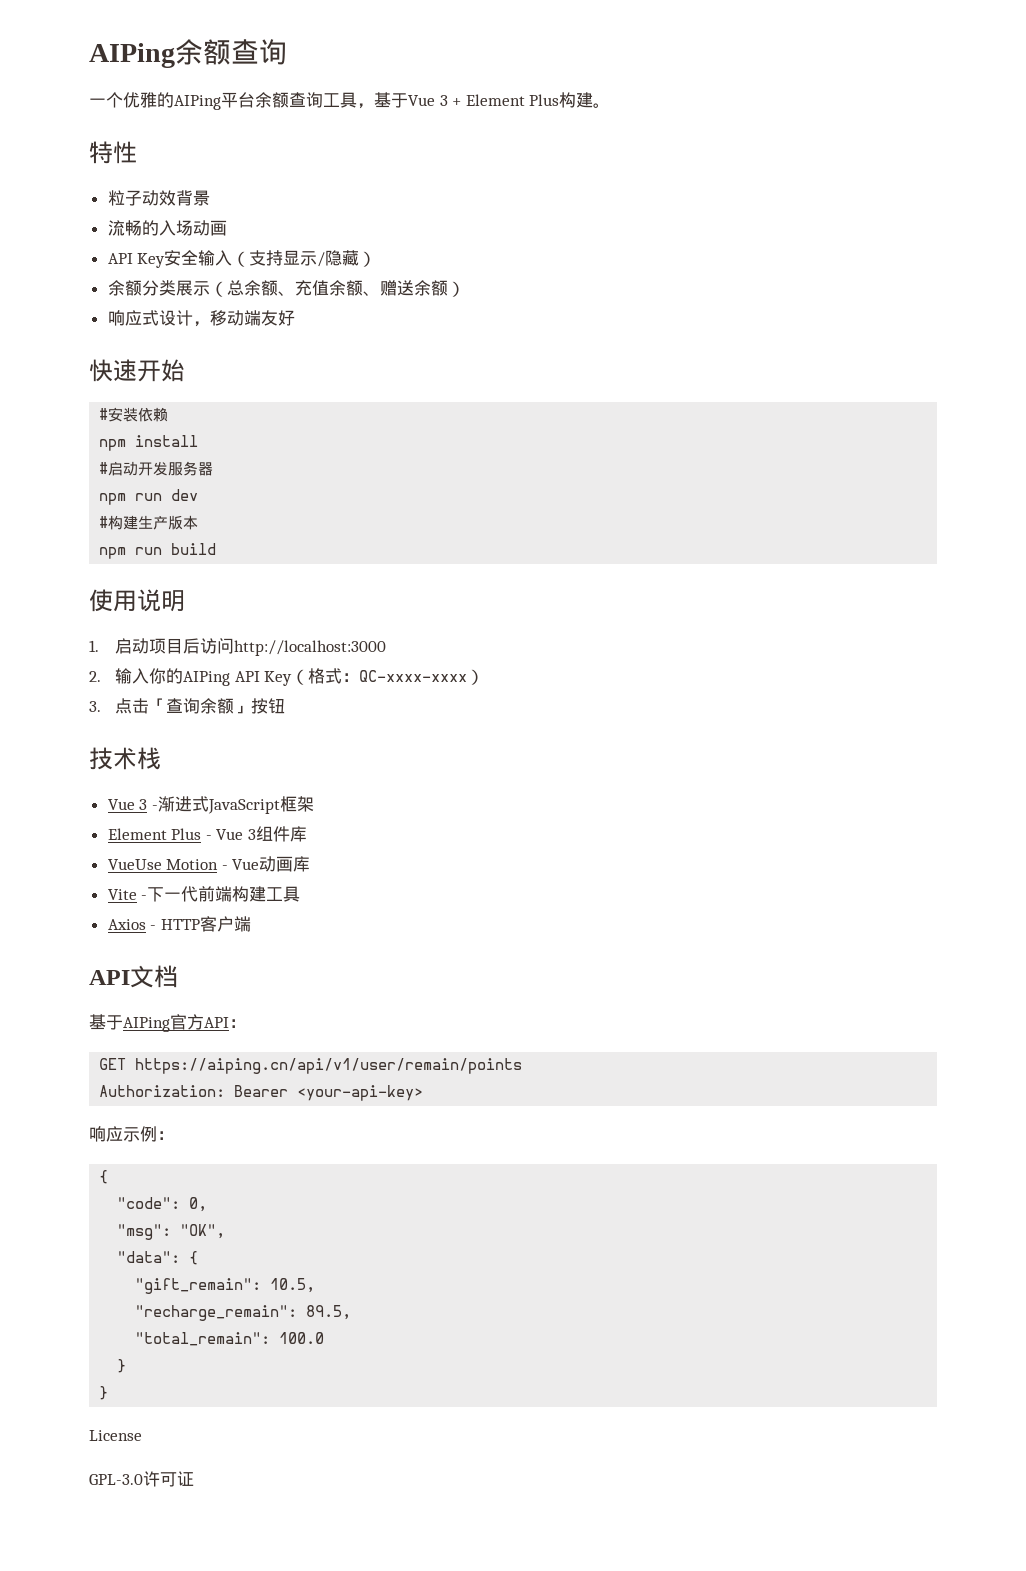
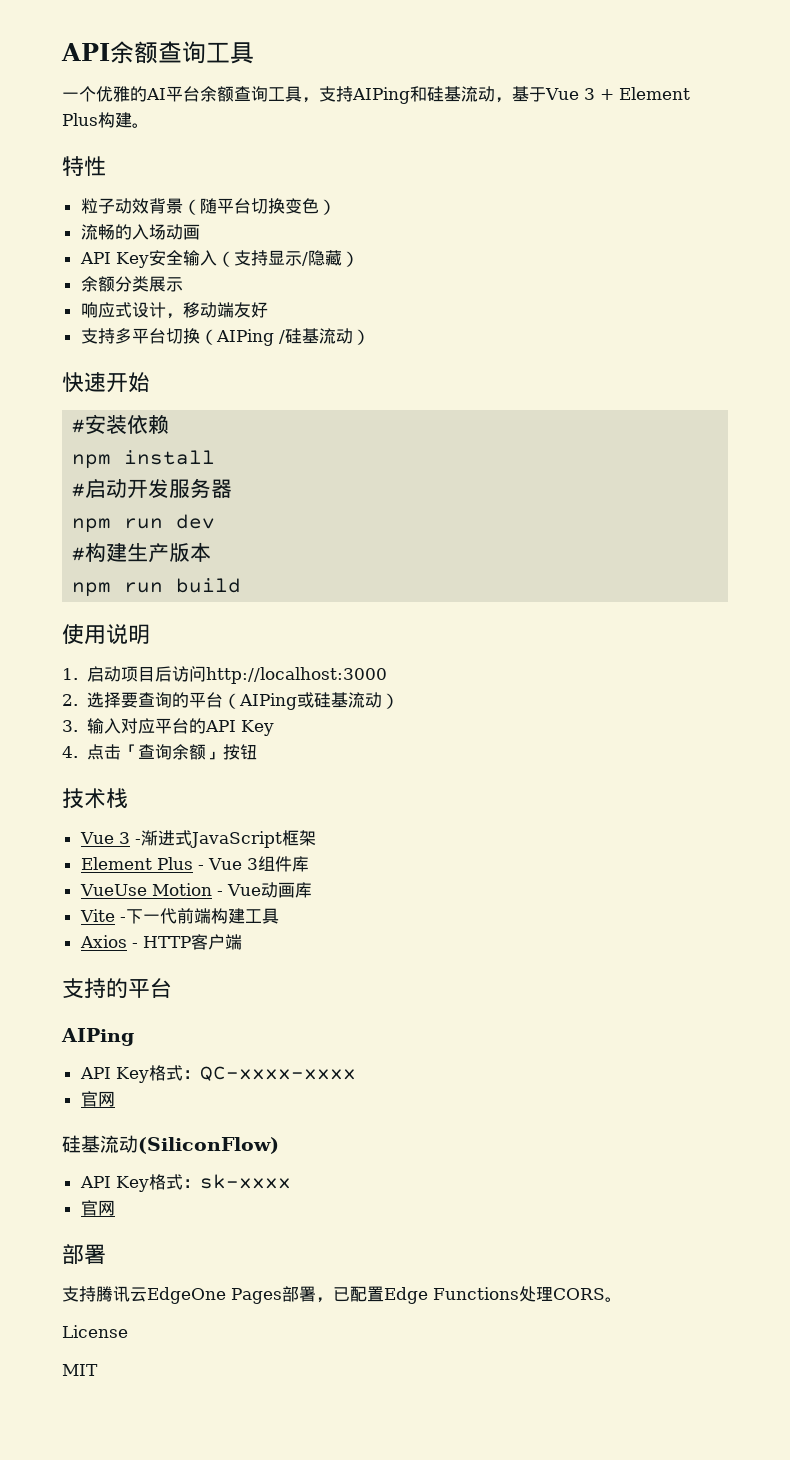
- AIPing余额查询
+ API余额查询工具
- 一个优雅的AIPing平台余额查询工具，基于Vue 3 + Element Plus构建。
+ 一个优雅的AI平台余额查询工具，支持AIPing和硅基流动，基于Vue 3 + Element Plus构建。
- 粒子动效背景
+ 粒子动效背景（随平台切换变色）
- 余额分类展示（总余额、充值余额、赠送余额）
+ 余额分类展示
+ 支持多平台切换（AIPing /硅基流动）
- 2.输入你的AIPing API Key（格式：QC-xxxx-xxxx）
- 3.点击「查询余额」按钮
+ 2.选择要查询的平台（AIPing或硅基流动）
+ 3.输入对应平台的API Key
+ 4.点击「查询余额」按钮
- API文档
- 基于AIPing官方API：
- GET https://aiping.cn/api/v1/user/remain/points
- Authorization: Bearer <your-api-key>
- 响应示例：
- {
- "code": 0,
- "msg": "OK",
- "data": {
- "gift_remain": 10.5,
- "recharge_remain": 89.5,
- "total_remain": 100.0
- }
- }
+ 支持的平台
+ AIPing
+ API Key格式：QC-xxxx-xxxx
+ 官网
+ 硅基流动(SiliconFlow)
+ API Key格式：sk-xxxx
+ 官网
+ 部署
+ 支持腾讯云EdgeOne Pages部署，已配置Edge Functions处理CORS。
- GPL-3.0许可证
+ MIT

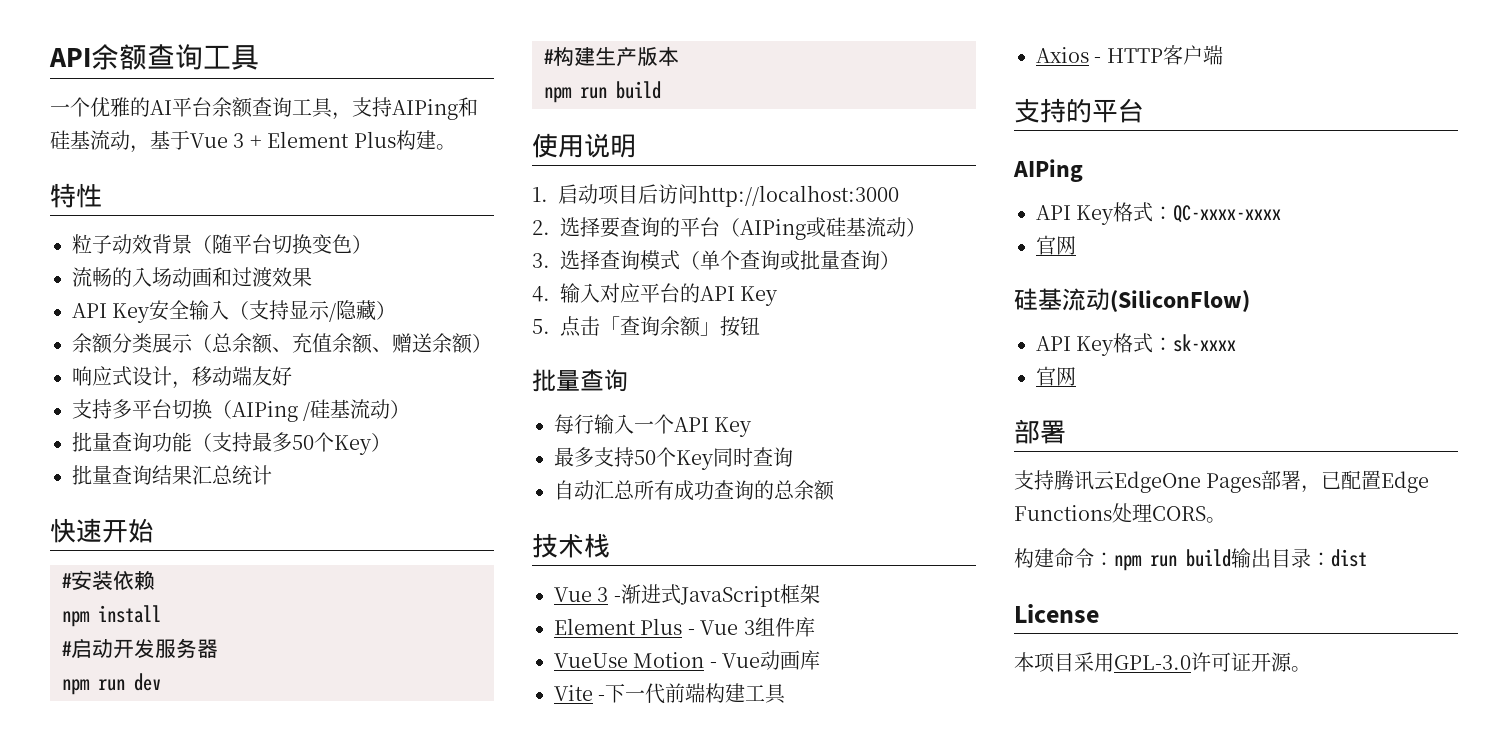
- 流畅的入场动画
+ 流畅的入场动画和过渡效果
- 余额分类展示
+ 余额分类展示（总余额、充值余额、赠送余额）
+ 批量查询功能（支持最多50个Key）
+ 批量查询结果汇总统计
- 3.输入对应平台的API Key
+ 3.选择查询模式（单个查询或批量查询）
+ 4.输入对应平台的API Key
- 4.点击「查询余额」按钮
+ 5.点击「查询余额」按钮
+ 批量查询
+ 每行输入一个API Key
+ 最多支持50个Key同时查询
+ 自动汇总所有成功查询的总余额
+ 构建命令：npm run build输出目录：dist
  License
- MIT
+ 本项目采用GPL-3.0许可证开源。

